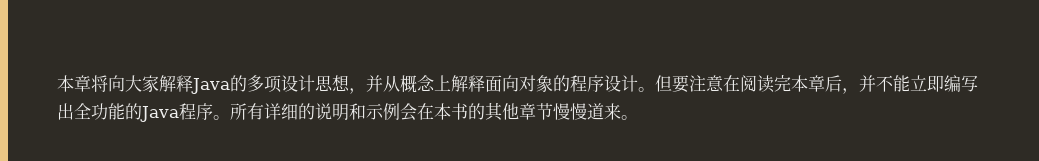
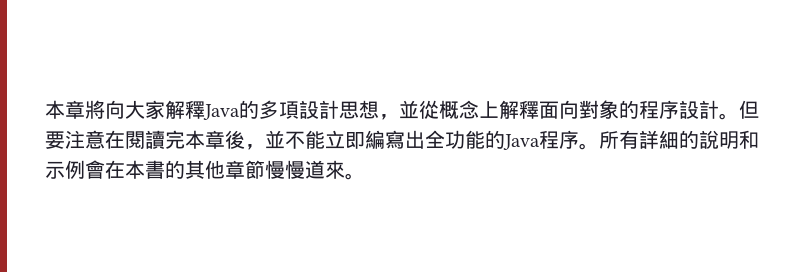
- 本章将向大家解释Java的多项设计思想，并从概念上解释面向对象的程序设计。
+ 本章將向大家解釋Java的多項設計思想，並從概念上解釋面向對象的程序設計。
- 但要注意在阅读完本章后，并不能立即编写出全功能的Java程序。
+ 但要注意在閱讀完本章後，並不能立即編寫出全功能的Java程序。
- 所有详细的说明和示例会在本书的其他章节慢慢道来。
+ 所有詳細的說明和示例會在本書的其他章節慢慢道來。

